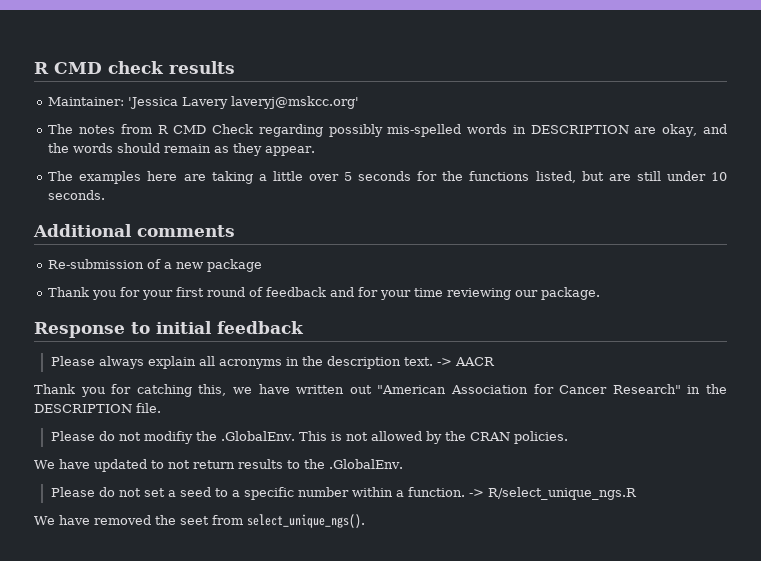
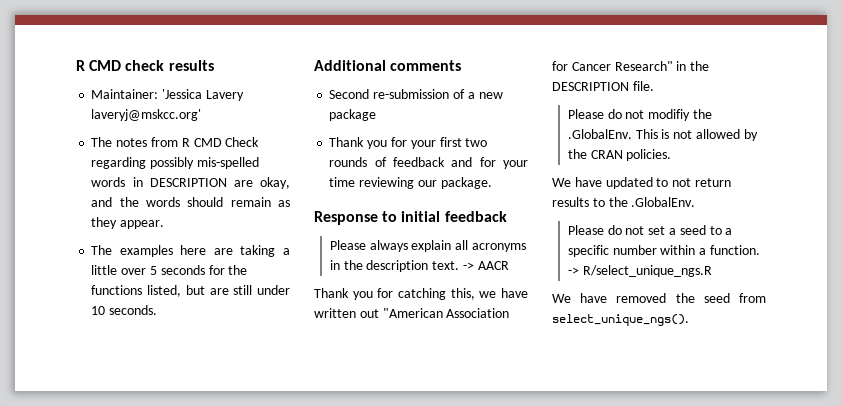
- Re-submission of a new package
+ Second re-submission of a new package
- Thank you for your first round of feedback and for your time reviewing our package.
+ Thank you for your first two rounds of feedback and for your time reviewing our package.
- We have removed the seet from select_unique_ngs().
+ We have removed the seed from select_unique_ngs().

